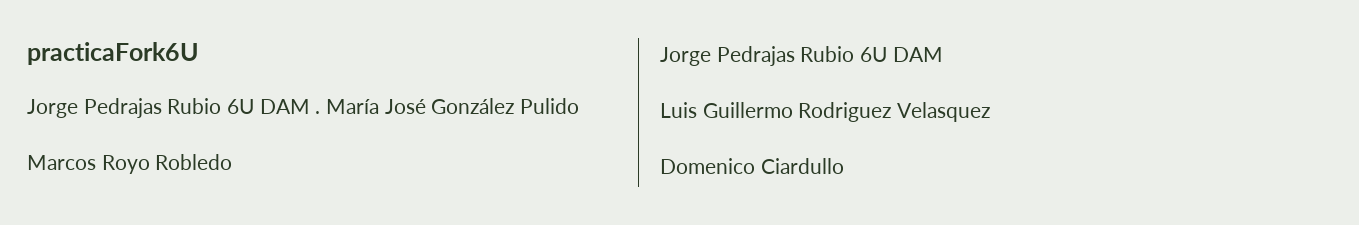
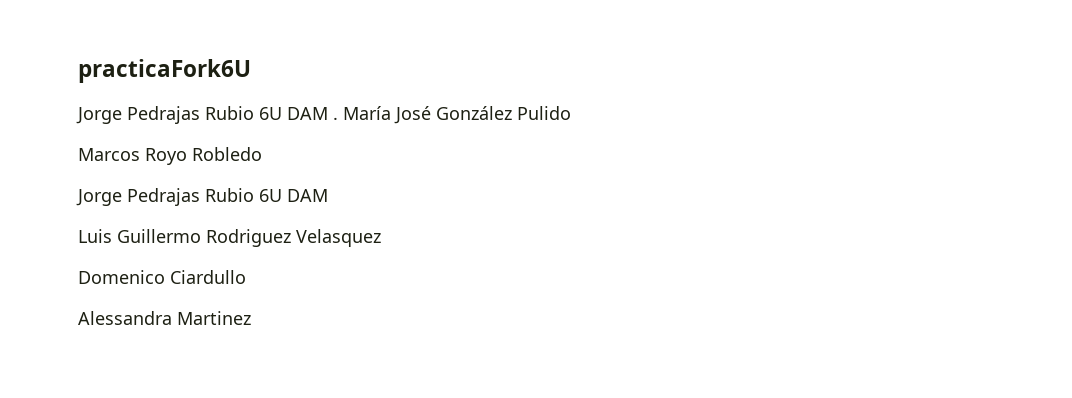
+ Alessandra Martinez

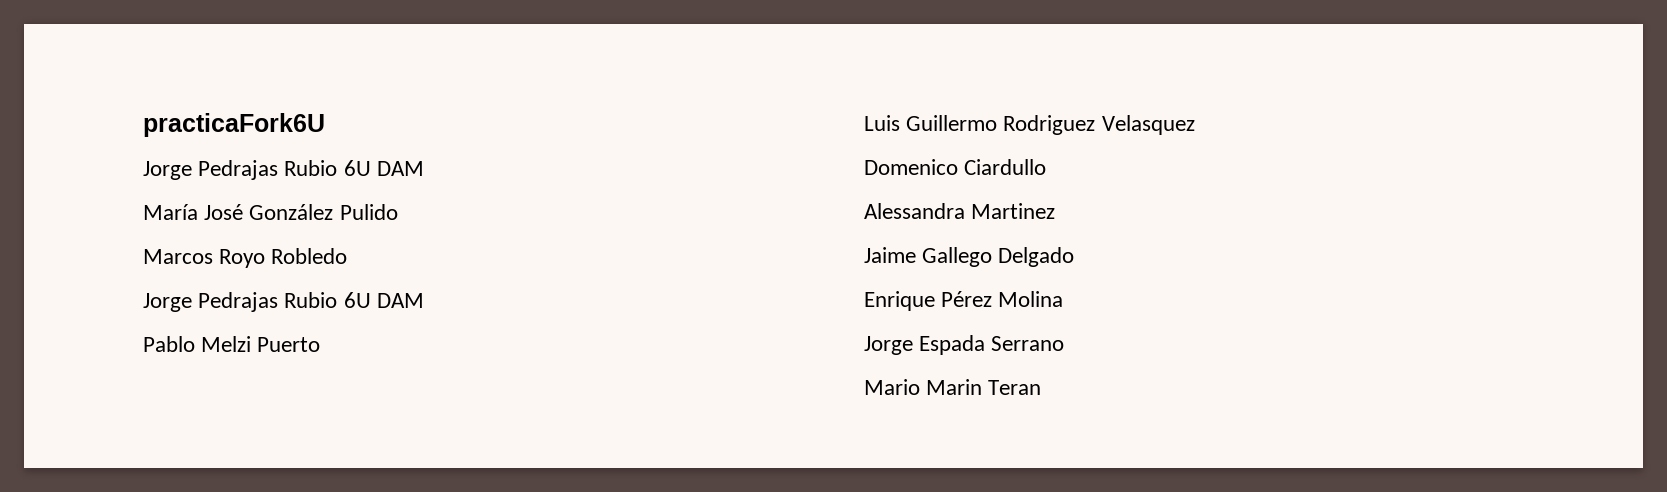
  practicaFork6U
- Jorge Pedrajas Rubio 6U DAM . María José González Pulido
+ Jorge Pedrajas Rubio 6U DAM
+ María José González Pulido
+ Pablo Melzi Puerto
+ Jaime Gallego Delgado
+ Enrique Pérez Molina
+ Jorge Espada Serrano
+ Mario Marin Teran

